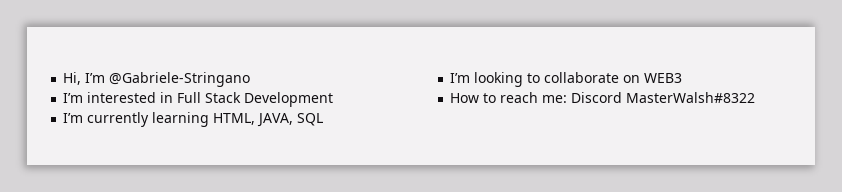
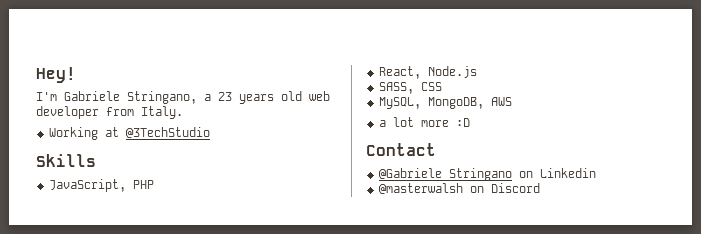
- Hi, I’m @Gabriele-Stringano
- I’m interested in Full Stack Development
- I’m currently learning HTML, JAVA, SQL
- I’m looking to collaborate on WEB3
- How to reach me: Discord MasterWalsh#8322
+ Hey!
+ I'm Gabriele Stringano, a 23 years old web developer from Italy.
+ Working at @3TechStudio
+ Skills
+ JavaScript, PHP
+ React, Node.js
+ SASS, CSS
+ MySQL, MongoDB, AWS
+ a lot more :D
+ Contact
+ @Gabriele Stringano on Linkedin
+ @masterwalsh on Discord

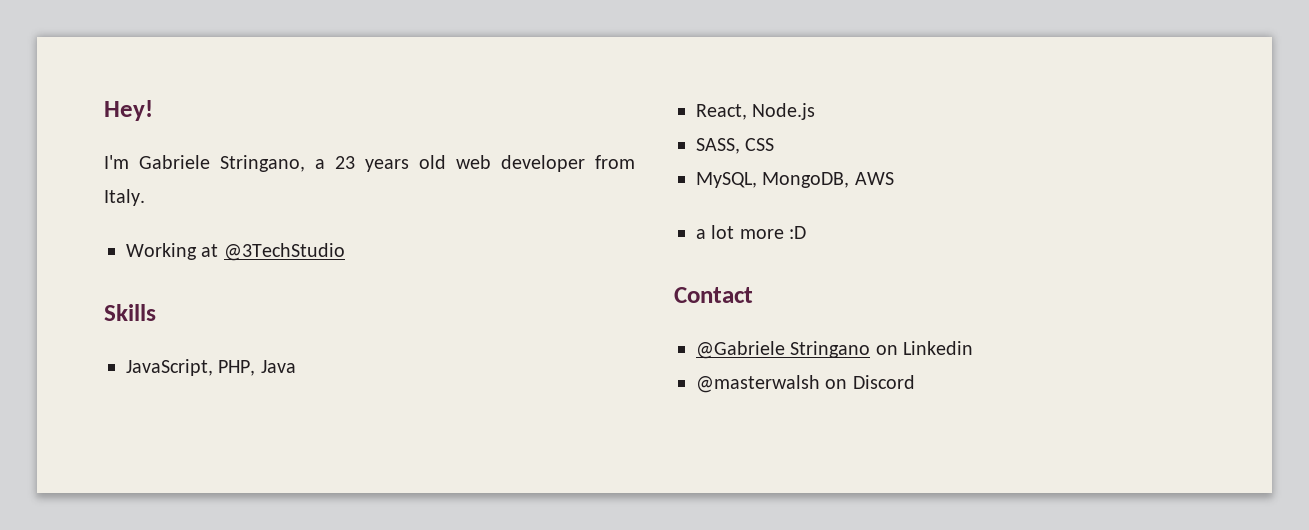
- JavaScript, PHP
+ JavaScript, PHP, Java

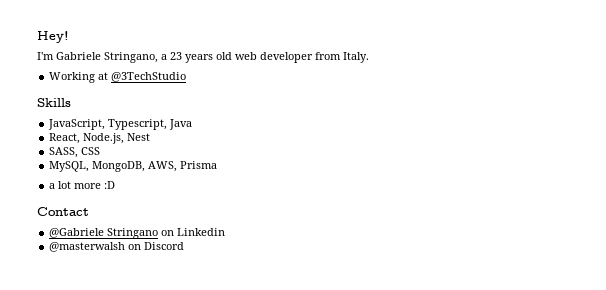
- JavaScript, PHP, Java
+ JavaScript, Typescript, Java
- React, Node.js
+ React, Node.js, Nest
- MySQL, MongoDB, AWS
+ MySQL, MongoDB, AWS, Prisma

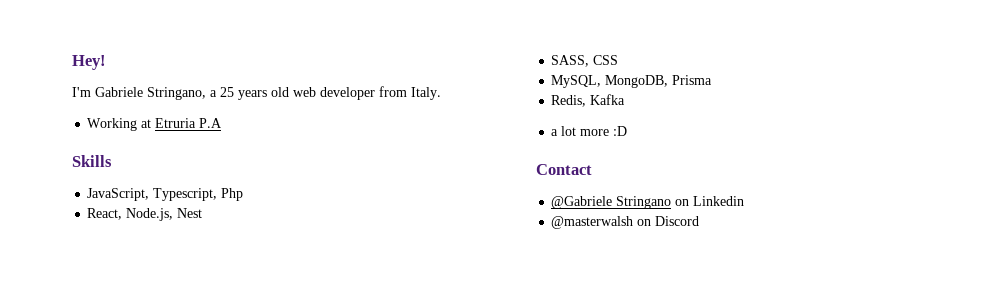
- I'm Gabriele Stringano, a 23 years old web developer from Italy.
+ I'm Gabriele Stringano, a 25 years old web developer from Italy.
- Working at @3TechStudio
+ Working at Etruria P.A
- JavaScript, Typescript, Java
+ JavaScript, Typescript, Php
- MySQL, MongoDB, AWS, Prisma
+ MySQL, MongoDB, Prisma
+ Redis, Kafka

